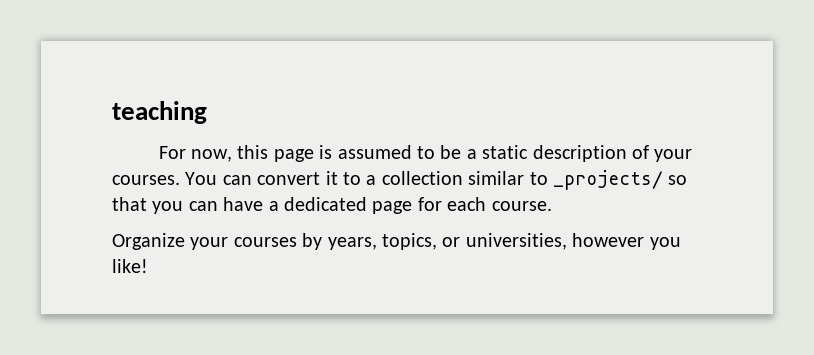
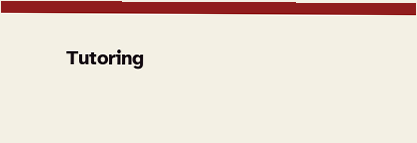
- teaching
- For now, this page is assumed to be a static description of your courses. You can convert it to a collection similar to _projects/ so that you can have a dedicated page for each course.
- Organize your courses by years, topics, or universities, however you like!
+ Tutoring

